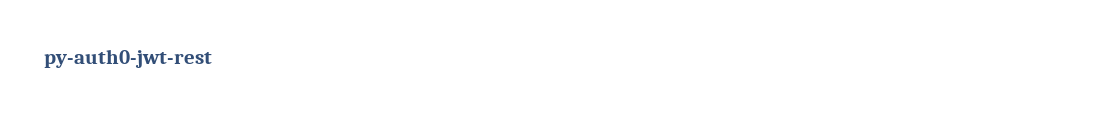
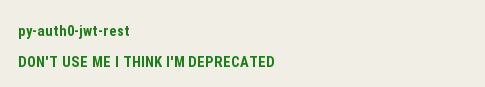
+ DON'T USE ME I THINK I'M DEPRECATED

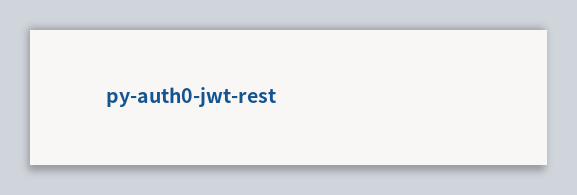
- DON'T USE ME I THINK I'M DEPRECATED

